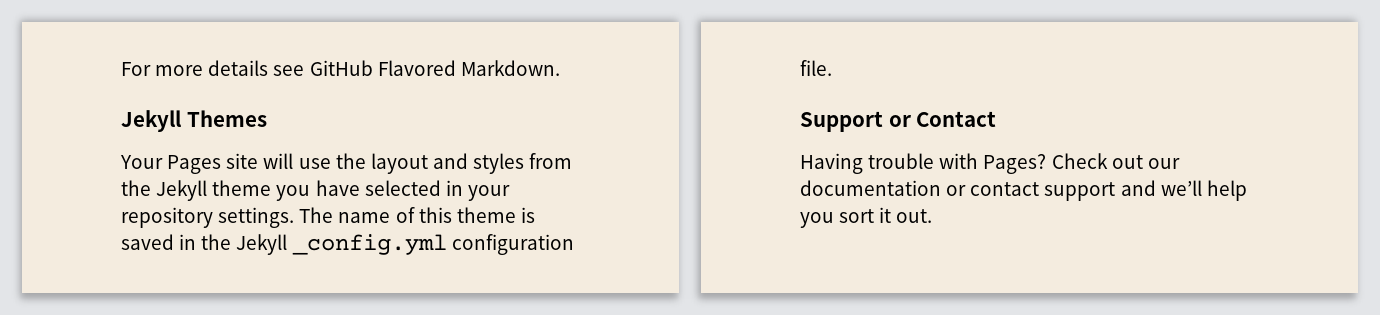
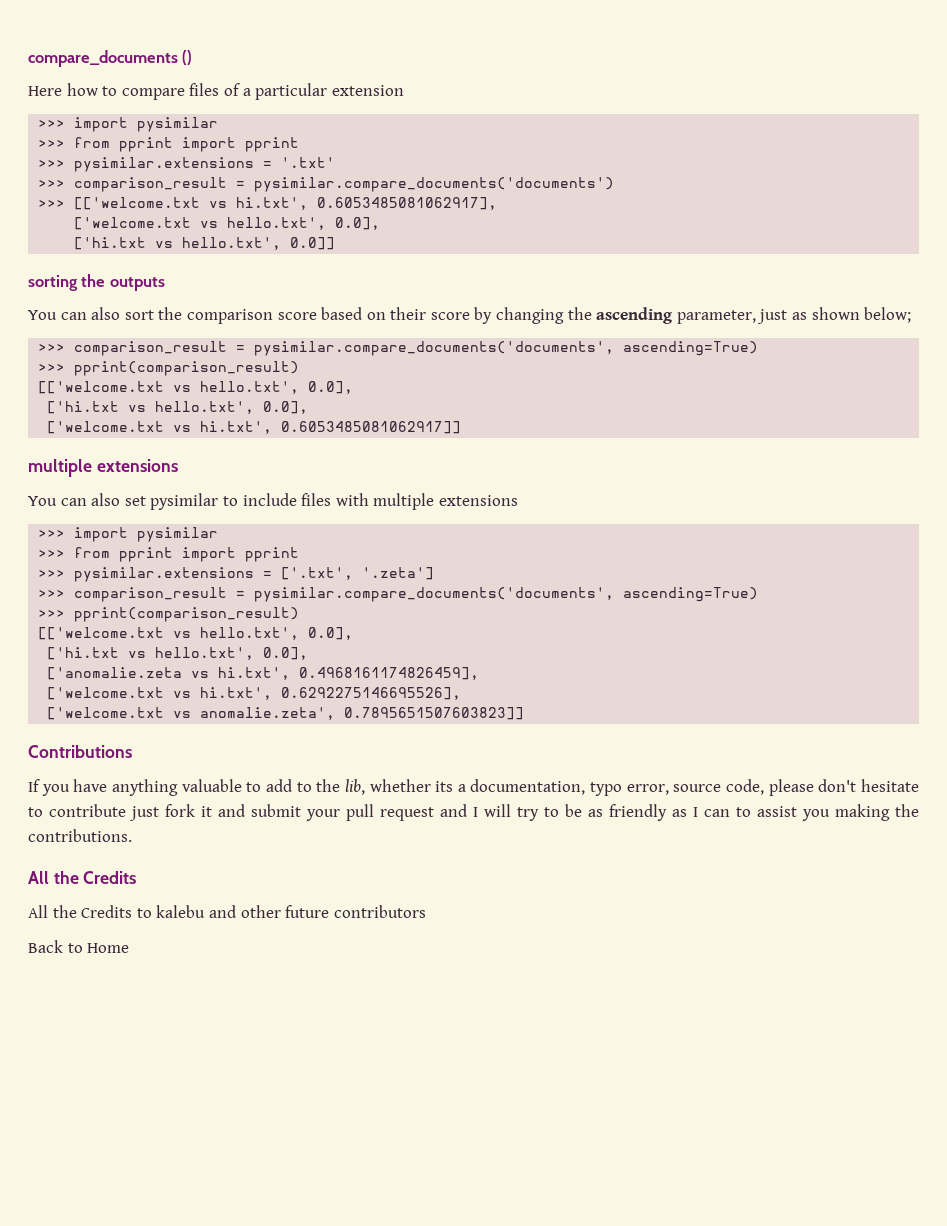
- For more details see GitHub Flavored Markdown.
- Jekyll Themes
- Your Pages site will use the layout and styles from the Jekyll theme you have selected in your repository settings. The name of this theme is saved in the Jekyll _config.yml configuration file.
- Support or Contact
- Having trouble with Pages? Check out our documentation or contact support and we’ll help you sort it out.
+ compare_documents ()
+ Here how to compare files of a particular extension
+ >>> import pysimilar
+ >>> from pprint import pprint
+ >>> pysimilar.extensions = '.txt'
+ >>> comparison_result = pysimilar.compare_documents('documents')
+ >>> [['welcome.txt vs hi.txt', 0.6053485081062917],
+ ['welcome.txt vs hello.txt', 0.0],
+ ['hi.txt vs hello.txt', 0.0]]
+ sorting the outputs
+ You can also sort the comparison score based on their score by changing the ascending parameter, just as shown below;
+ >>> comparison_result = pysimilar.compare_documents('documents', ascending=True)
+ >>> pprint(comparison_result)
+ [['welcome.txt vs hello.txt', 0.0],
+ ['hi.txt vs hello.txt', 0.0],
+ ['welcome.txt vs hi.txt', 0.6053485081062917]]
+ multiple extensions
+ You can also set pysimilar to include files with multiple extensions
+ >>> import pysimilar
+ >>> from pprint import pprint
+ >>> pysimilar.extensions = ['.txt', '.zeta']
+ >>> comparison_result = pysimilar.compare_documents('documents', ascending=True)
+ >>> pprint(comparison_result)
+ [['welcome.txt vs hello.txt', 0.0],
+ ['hi.txt vs hello.txt', 0.0],
+ ['anomalie.zeta vs hi.txt', 0.4968161174826459],
+ ['welcome.txt vs hi.txt', 0.6292275146695526],
+ ['welcome.txt vs anomalie.zeta', 0.7895651507603823]]
+ Contributions
+ If you have anything valuable to add to the lib, whether its a documentation, typo error, source code, please don't hesitate to contribute just fork it and submit your pull request and I will try to be as friendly as I can to assist you making the contributions.
+ All the Credits
+ All the Credits to kalebu and other future contributors
+ Back to Home

